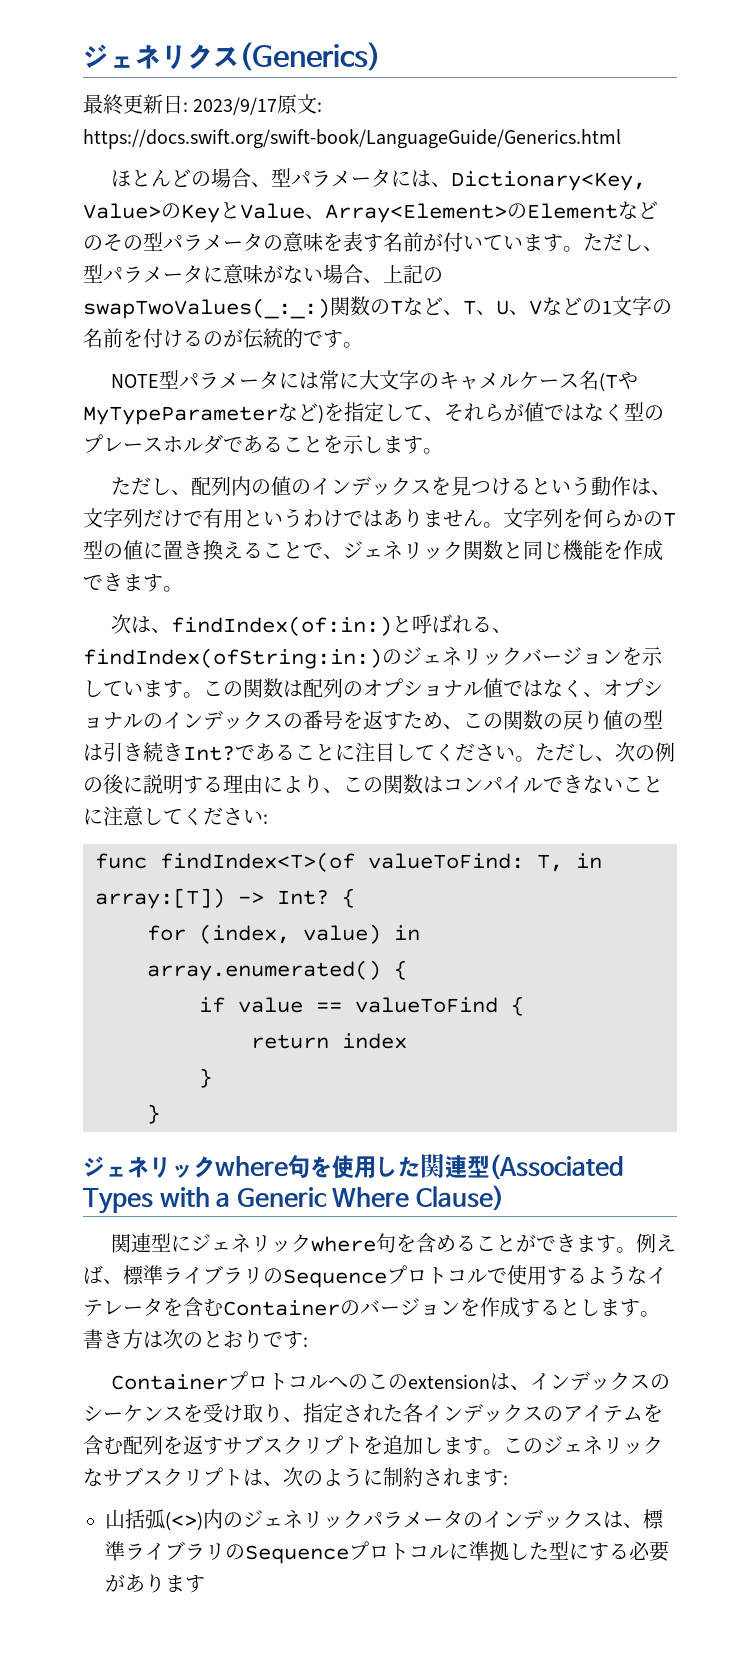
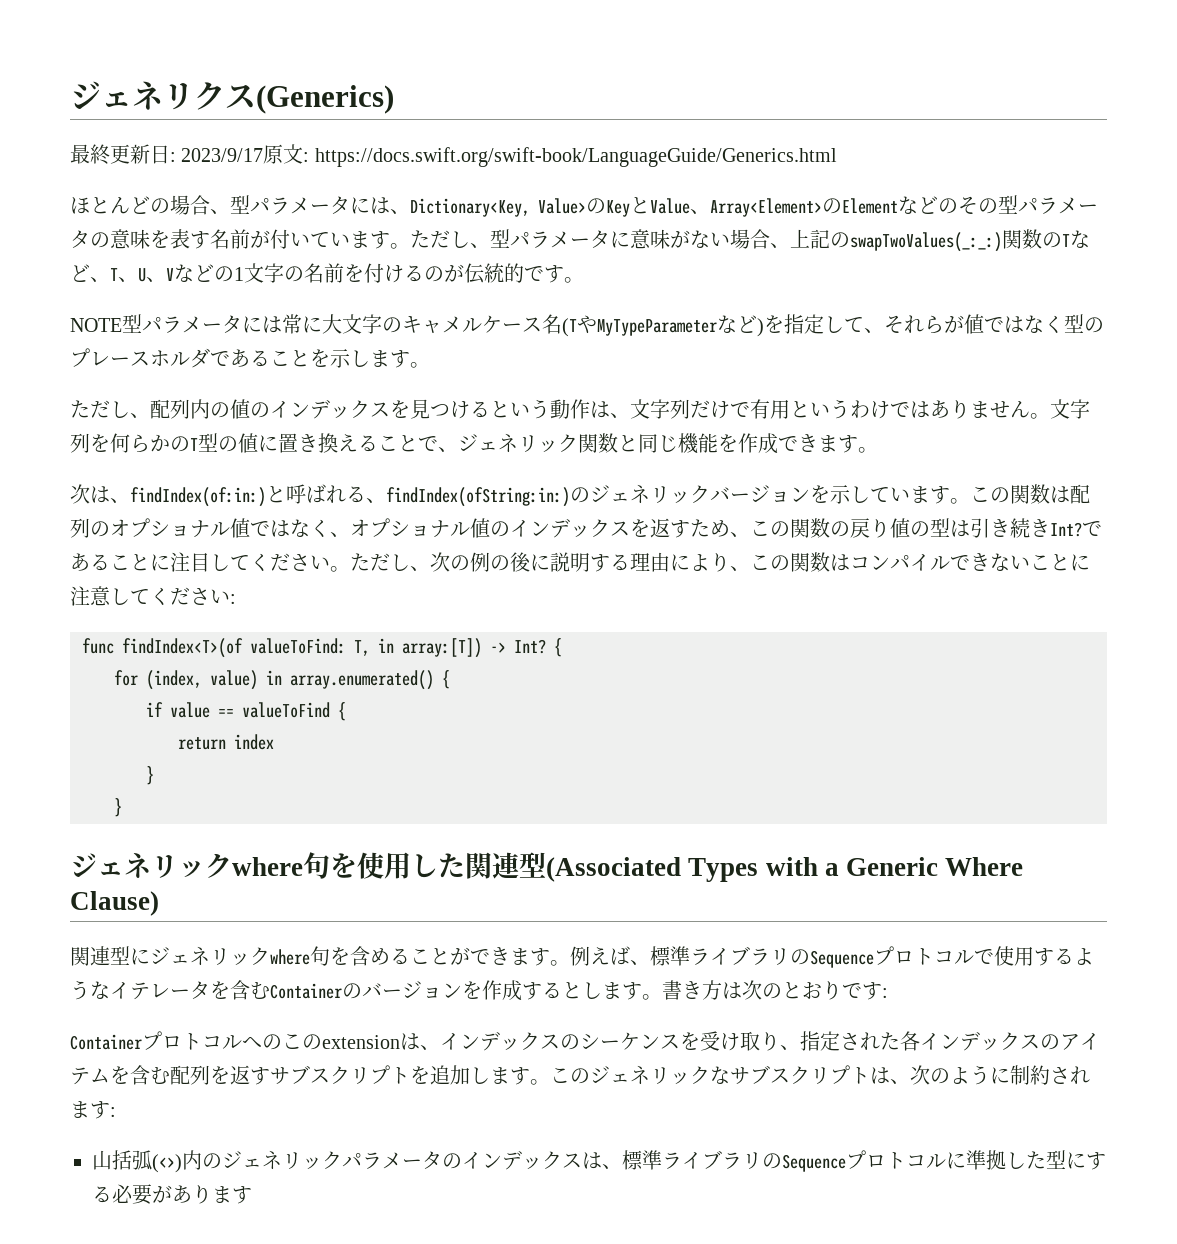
- この関数は配列のオプショナル値ではなく、オプショナルのインデックスの番号を返すため、この関数の戻り値の型は引き続きInt?
+ この関数は配列のオプショナル値ではなく、オプショナル値のインデックスを返すため、この関数の戻り値の型は引き続きInt?

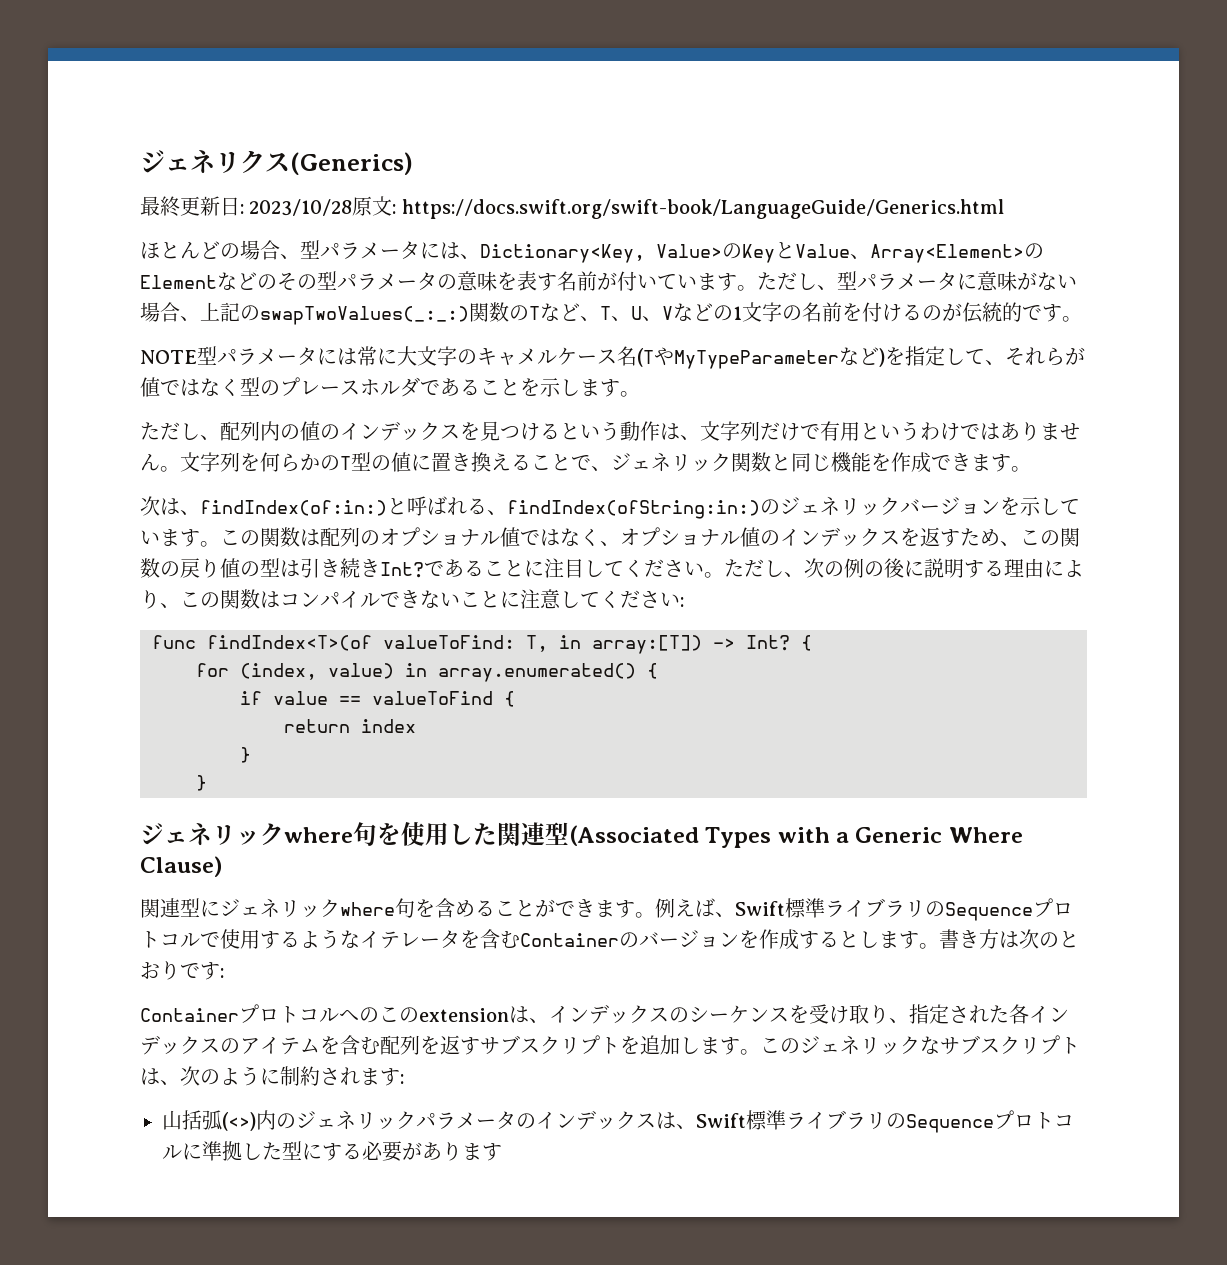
- 最終更新日: 2023/9/17原文: https://docs.swift.org/swift-book/LanguageGuide/Generics.html
+ 最終更新日: 2023/10/28原文: https://docs.swift.org/swift-book/LanguageGuide/Generics.html
- 例えば、標準ライブラリのSequenceプロトコルで使用するようなイテレータを含むContainerのバージョンを作成するとします。
+ 例えば、Swift標準ライブラリのSequenceプロトコルで使用するようなイテレータを含むContainerのバージョンを作成するとします。
- 山括弧(<>)内のジェネリックパラメータのインデックスは、標準ライブラリのSequenceプロトコルに準拠した型にする必要があります
+ 山括弧(<>)内のジェネリックパラメータのインデックスは、Swift標準ライブラリのSequenceプロトコルに準拠した型にする必要があります

